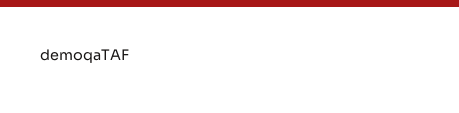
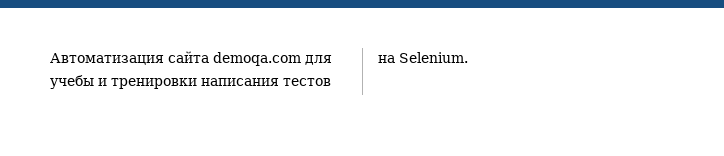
- demoqaTAF
+ Автоматизация сайта demoqa.com для учебы и тренировки написания тестов на Selenium.

